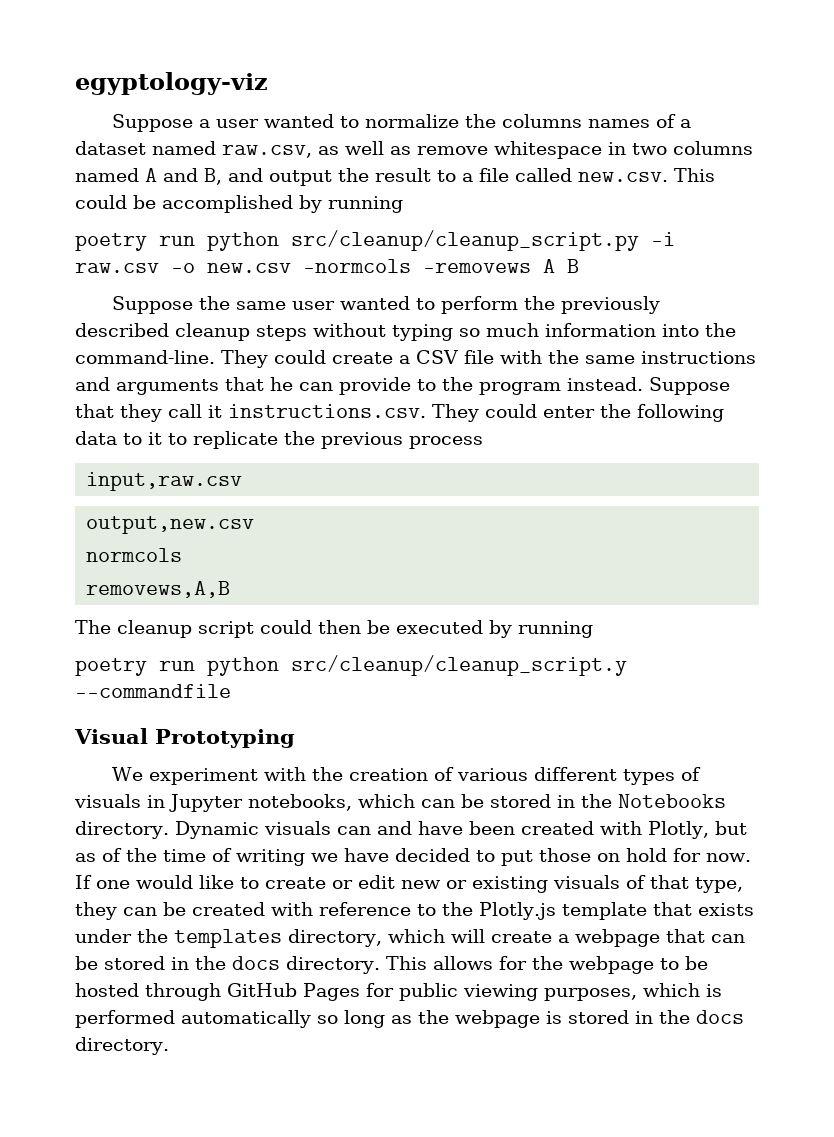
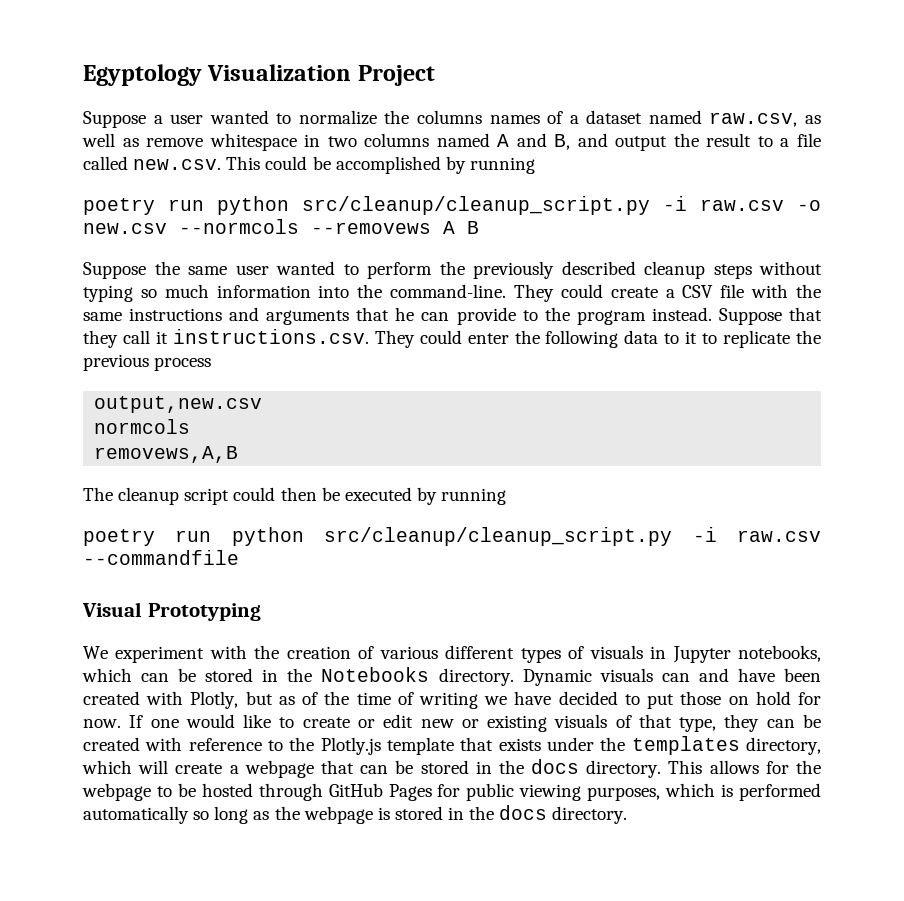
- egyptology-viz
+ Egyptology Visualization Project
- poetry run python src/cleanup/cleanup_script.py -i raw.csv -o new.csv -normcols -removews A B
+ poetry run python src/cleanup/cleanup_script.py -i raw.csv -o new.csv --normcols --removews A B
- input,raw.csv
- poetry run python src/cleanup/cleanup_script.y --commandfile
+ poetry run python src/cleanup/cleanup_script.py -i raw.csv --commandfile

